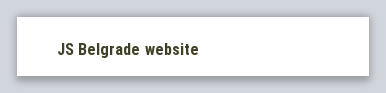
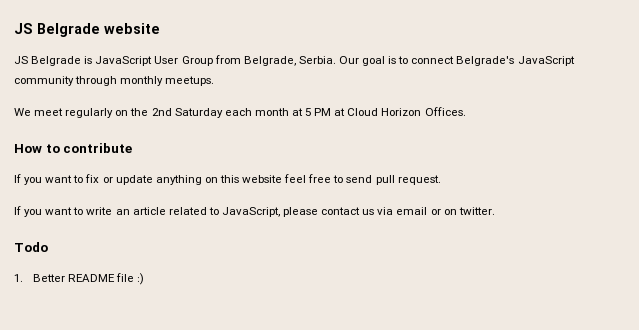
+ JS Belgrade is JavaScript User Group from Belgrade, Serbia. Our goal is to connect Belgrade's JavaScript community through monthly meetups.
+ We meet regularly on the 2nd Saturday each month at 5 PM at Cloud Horizon Offices.
+ How to contribute
+ If you want to fix or update anything on this website feel free to send pull request.
+ If you want to write an article related to JavaScript, please contact us via email or on twitter.
+ Todo
+ 1. Better README file :)

